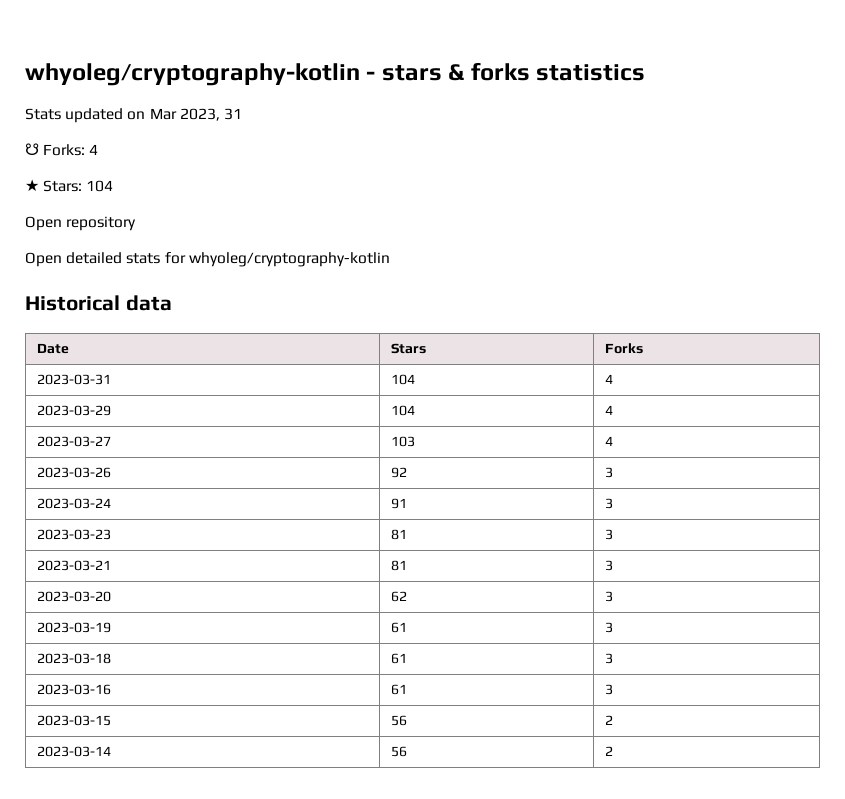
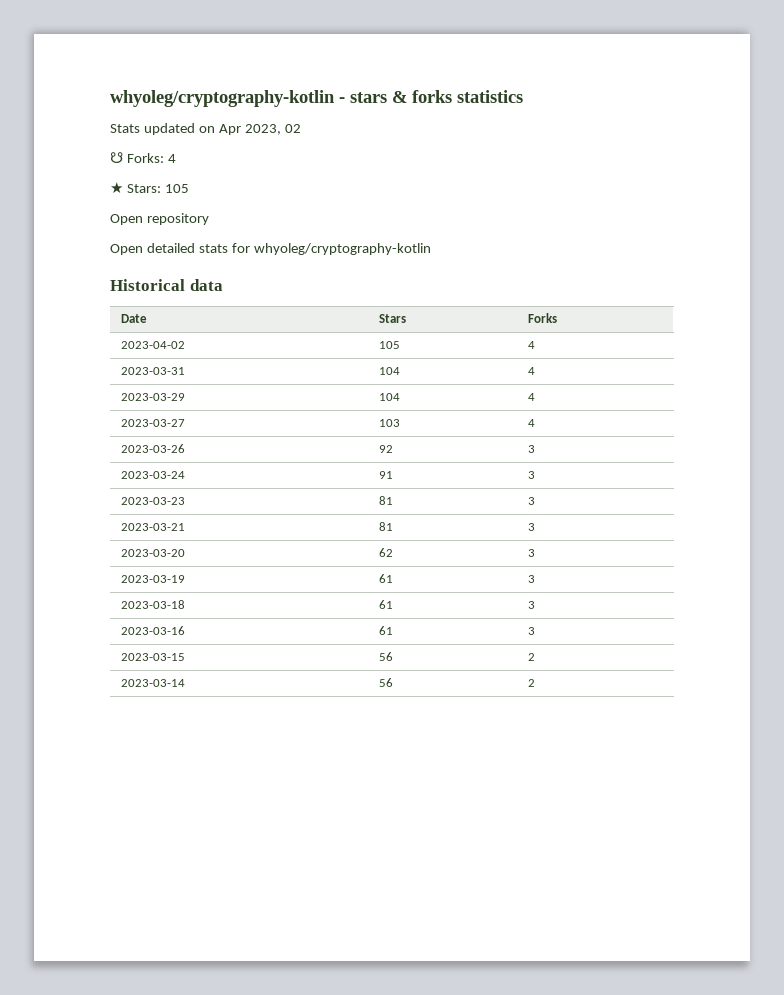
- Stats updated on Mar 2023, 31
+ Stats updated on Apr 2023, 02
- ★ Stars: 104
+ ★ Stars: 105
+ 2023-04-02 | 105 | 4

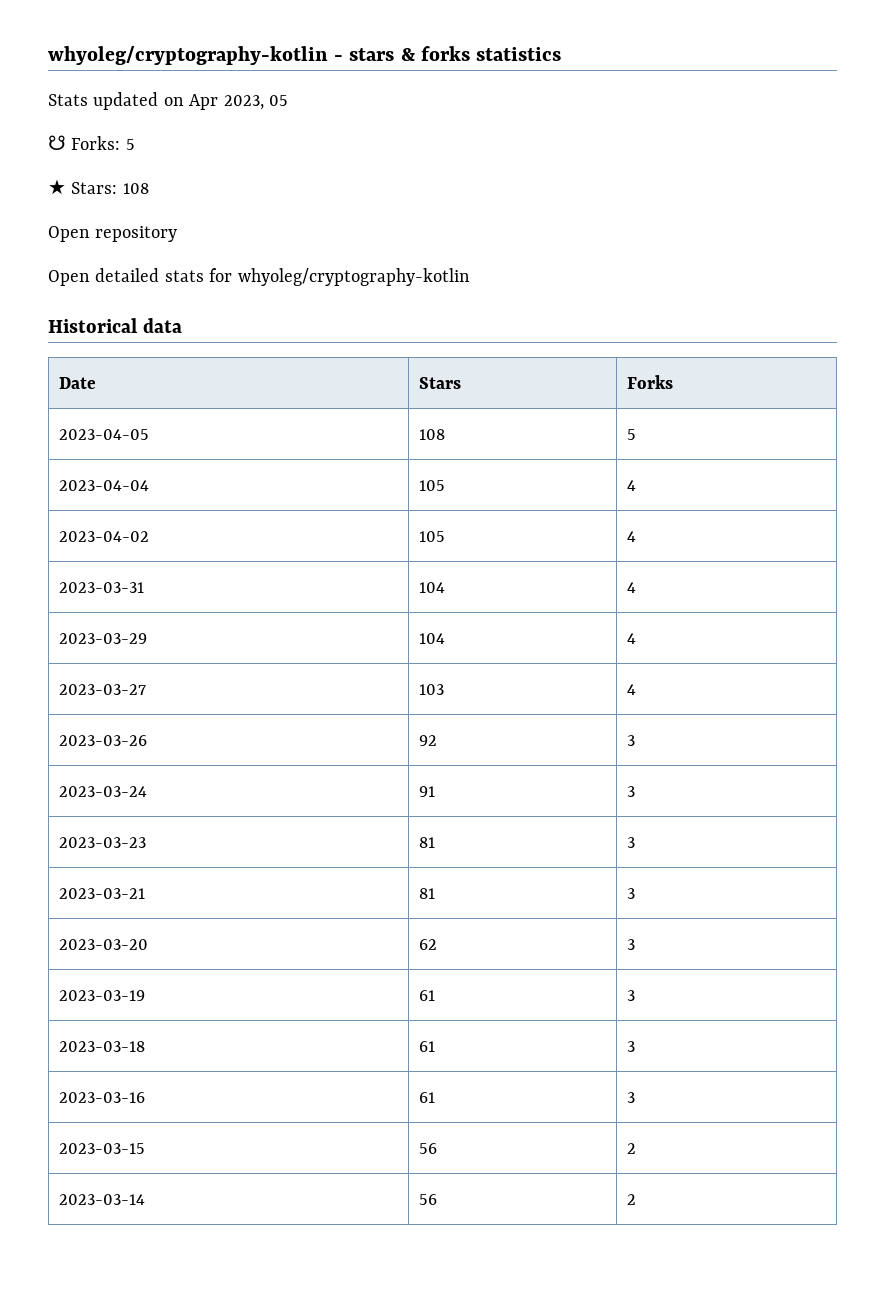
- Stats updated on Apr 2023, 02
+ Stats updated on Apr 2023, 05
- ☋ Forks: 4
+ ☋ Forks: 5
- ★ Stars: 105
+ ★ Stars: 108
+ 2023-04-05 | 108 | 5
+ 2023-04-04 | 105 | 4

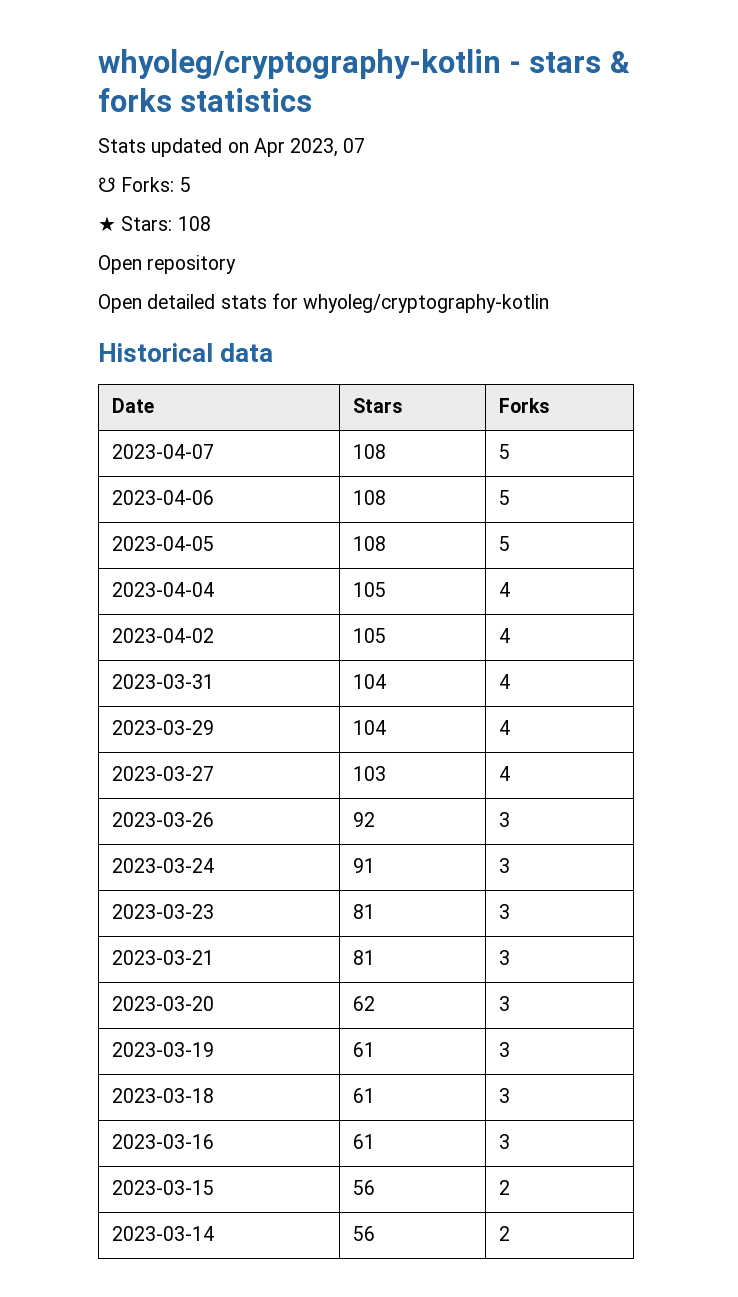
- Stats updated on Apr 2023, 05
+ Stats updated on Apr 2023, 07
+ 2023-04-07 | 108 | 5
+ 2023-04-06 | 108 | 5

